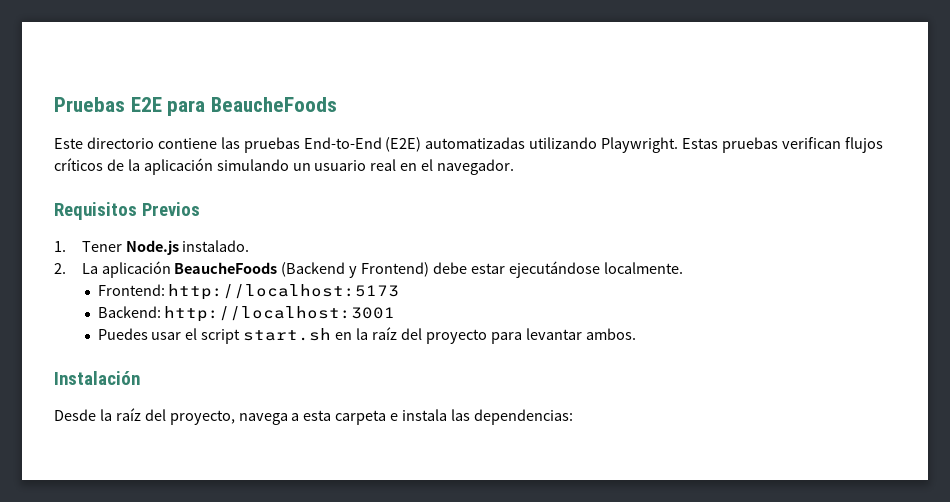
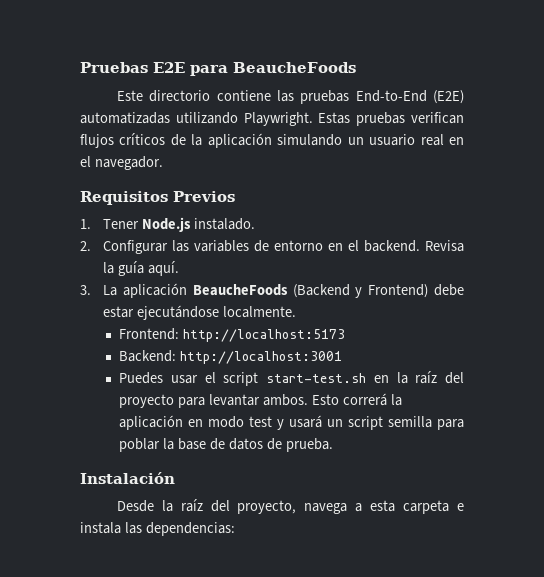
- 2. La aplicación BeaucheFoods (Backend y Frontend) debe estar ejecutándose localmente.
+ 2. Configurar las variables de entorno en el backend. Revisa la guía aquí.
+ 3. La aplicación BeaucheFoods (Backend y Frontend) debe estar ejecutándose localmente.
- Puedes usar el script start.sh en la raíz del proyecto para levantar ambos.
+ Puedes usar el script start-test.sh en la raíz del proyecto para levantar ambos. Esto correrá la aplicación en modo test y usará un script semilla para poblar la base de datos de prueba.

